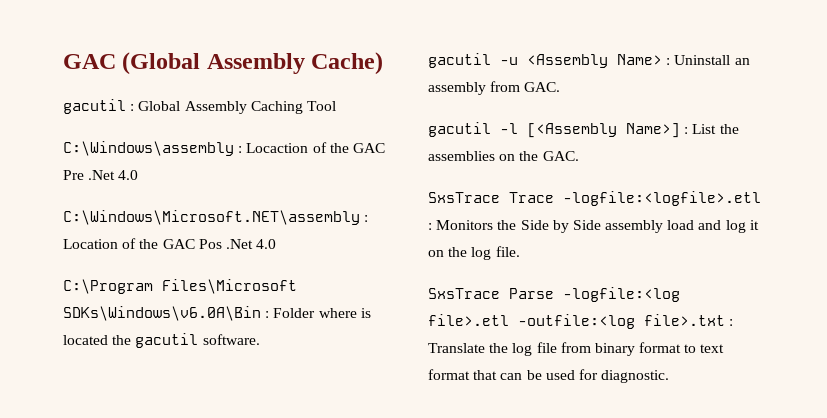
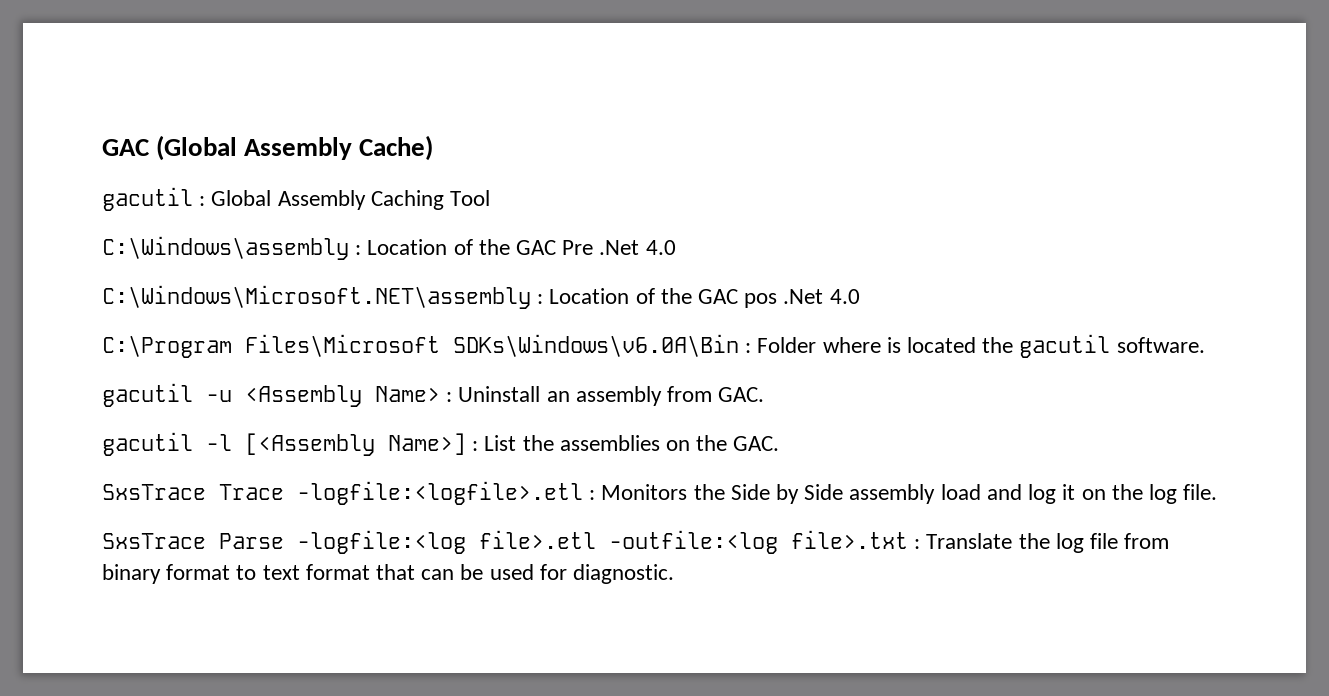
- C:\Windows\assembly : Locaction of the GAC Pre .Net 4.0
+ C:\Windows\assembly : Location of the GAC Pre .Net 4.0
- C:\Windows\Microsoft.NET\assembly : Location of the GAC Pos .Net 4.0
+ C:\Windows\Microsoft.NET\assembly : Location of the GAC pos .Net 4.0

